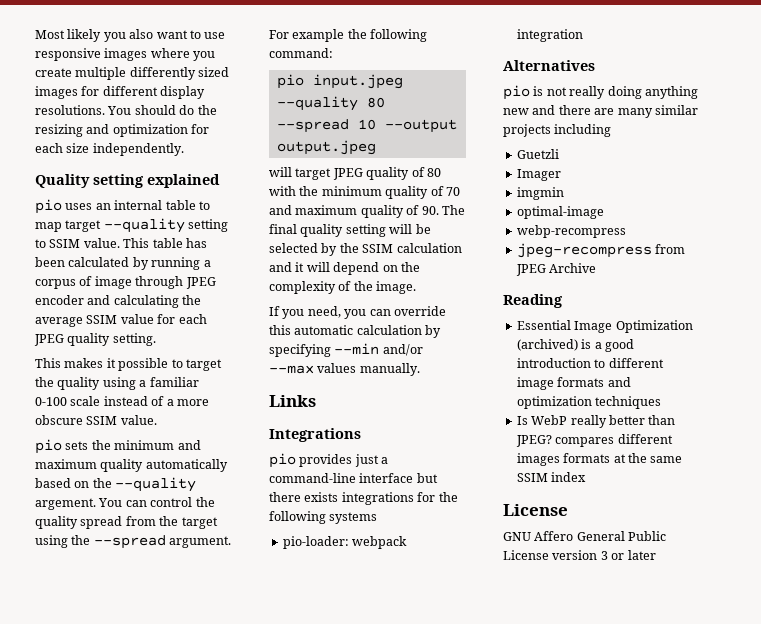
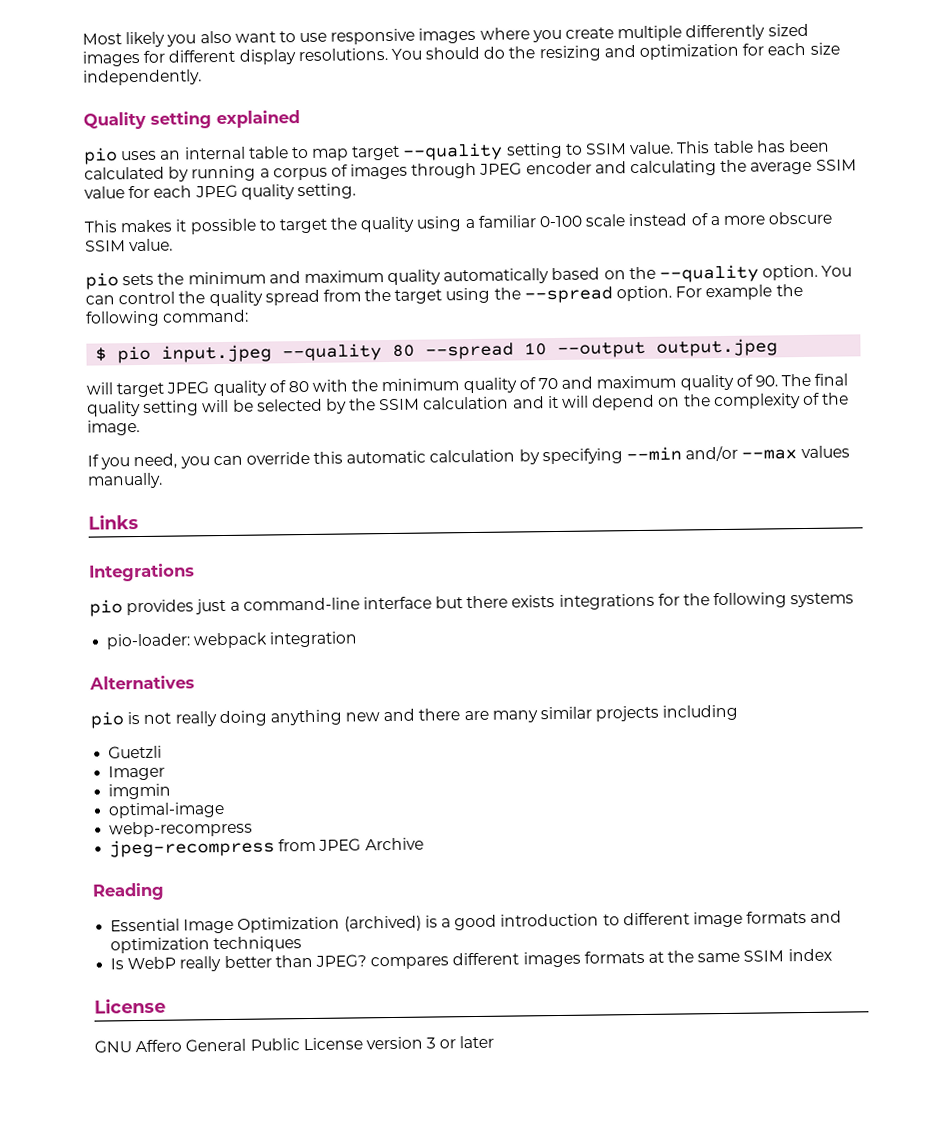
- This table has been calculated by running a corpus of image through JPEG encoder and calculating the average SSIM value for each JPEG quality setting.
+ This table has been calculated by running a corpus of images through JPEG encoder and calculating the average SSIM value for each JPEG quality setting.
- pio sets the minimum and maximum quality automatically based on the --quality argement.
+ pio sets the minimum and maximum quality automatically based on the --quality option.
- You can control the quality spread from the target using the --spread argument.
+ You can control the quality spread from the target using the --spread option.
- pio input.jpeg --quality 80 --spread 10 --output output.jpeg
+ $ pio input.jpeg --quality 80 --spread 10 --output output.jpeg

